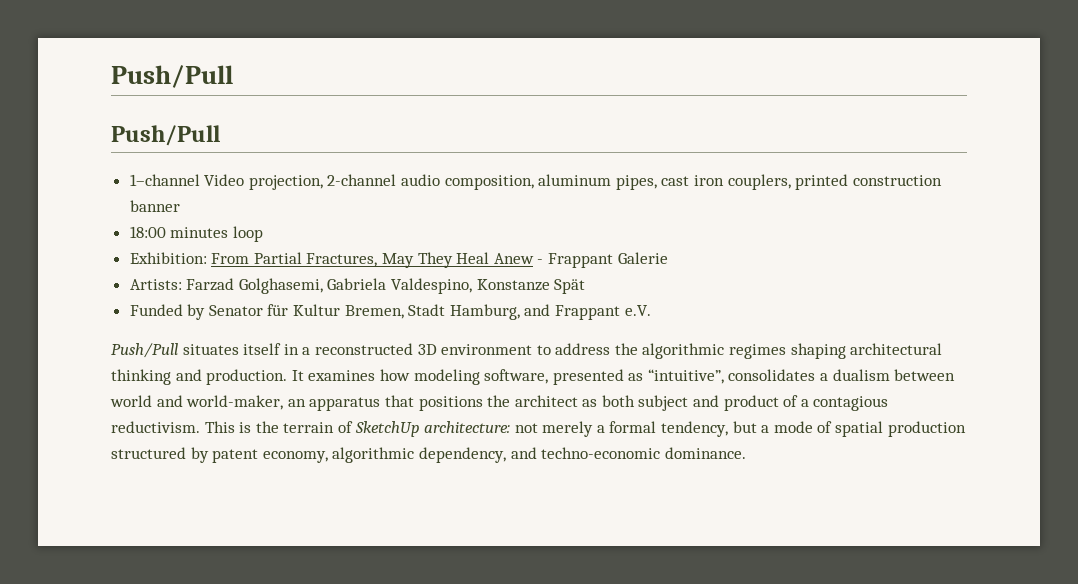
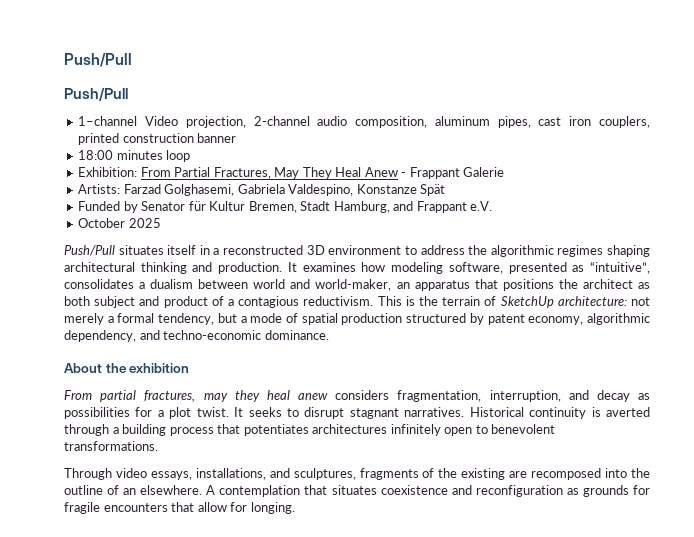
+ October 2025
+ About the exhibition
+ From partial fractures, may they heal anew considers fragmentation, interruption, and decay as possibilities for a plot twist. It seeks to disrupt stagnant narratives. Historical continuity is averted through a building process that potentiates architectures infinitely open to benevolent transformations.
+ Through video essays, installations, and sculptures, fragments of the existing are recomposed into the outline of an elsewhere. A contemplation that situates coexistence and reconfiguration as grounds for fragile encounters that allow for longing.

